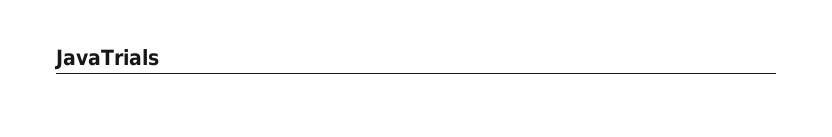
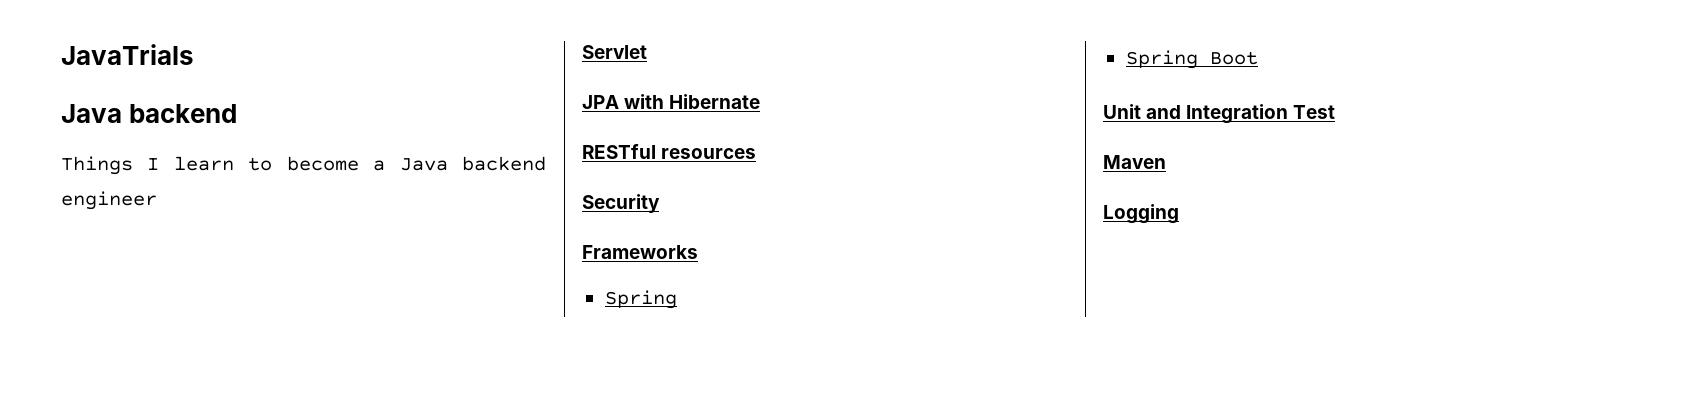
  JavaTrials
+ Java backend
+ Things I learn to become a Java backend engineer
+ Servlet
+ JPA with Hibernate
+ RESTful resources
+ Security
+ Frameworks
+ Spring
+ Spring Boot
+ Unit and Integration Test
+ Maven
+ Logging

